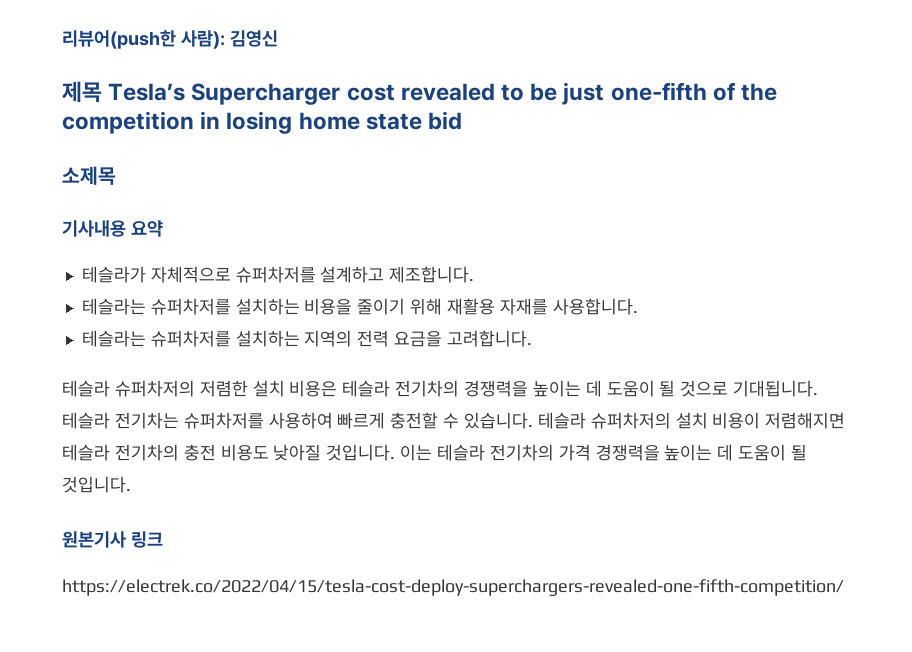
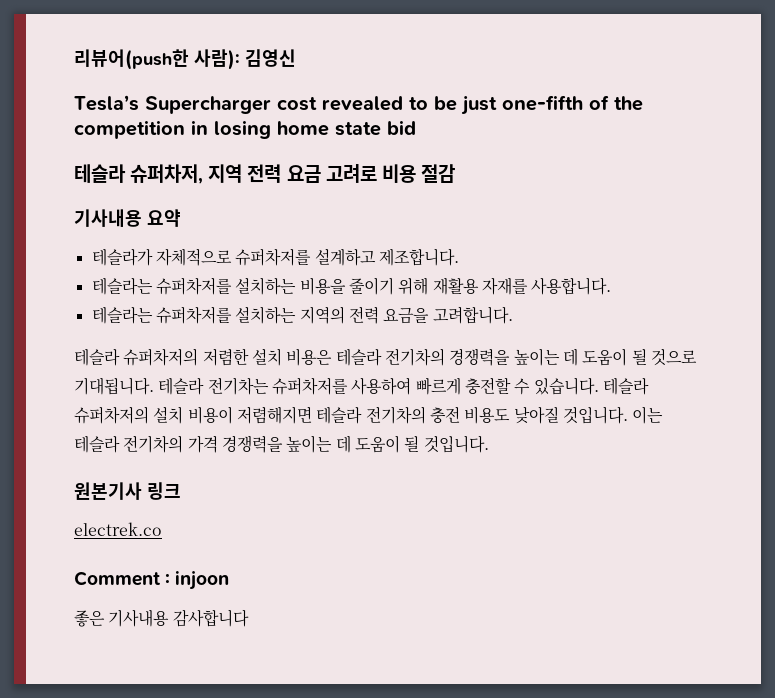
- 제목 Tesla’s Supercharger cost revealed to be just one-fifth of the competition in losing home state bid
+ Tesla’s Supercharger cost revealed to be just one-fifth of the competition in losing home state bid
- 소제목
+ 테슬라 슈퍼차저, 지역 전력 요금 고려로 비용 절감
- https://electrek.co/2022/04/15/tesla-cost-deploy-superchargers-revealed-one-fifth-competition/
+ electrek.co
+ Comment : injoon
+ 좋은 기사내용 감사합니다

